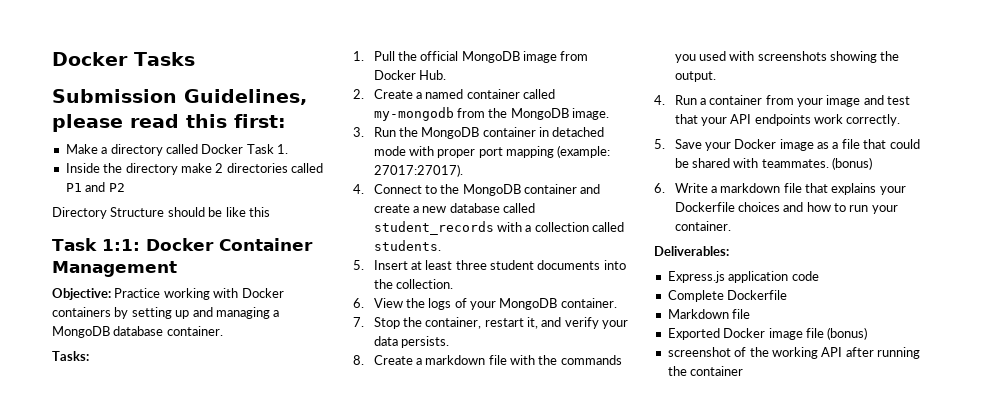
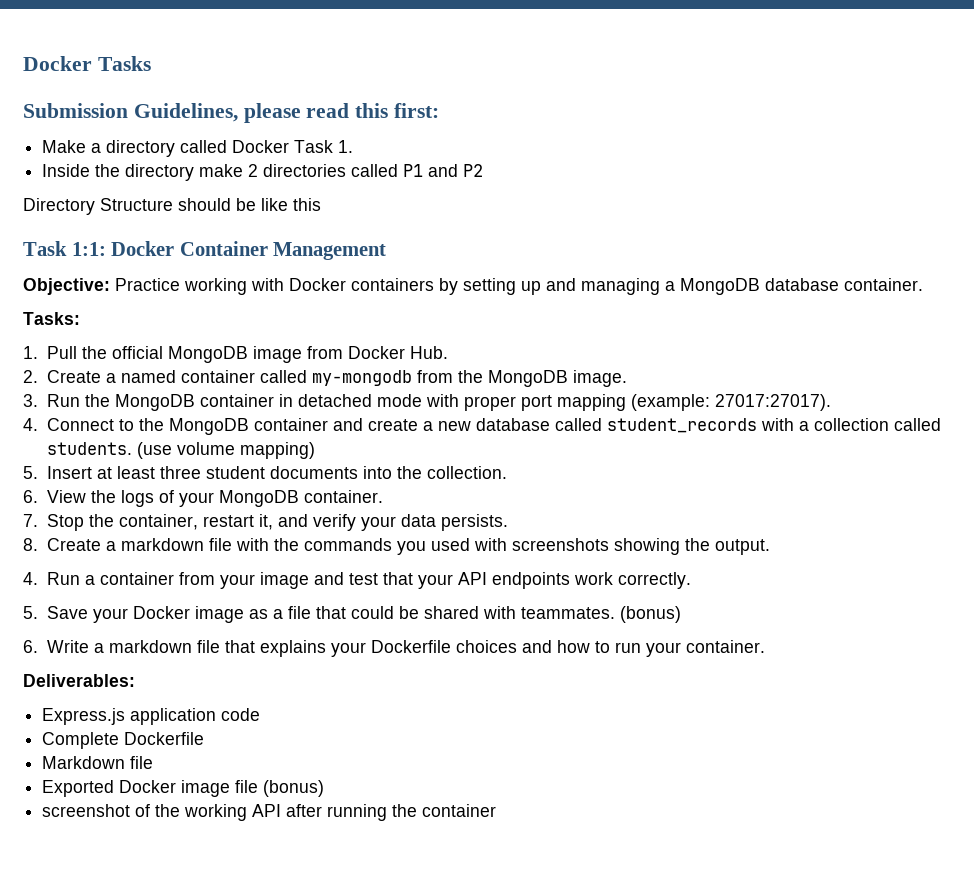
+ (use volume mapping)

